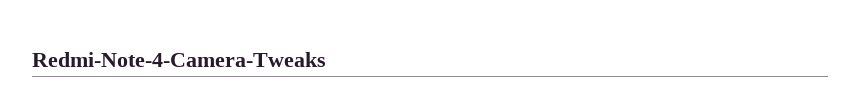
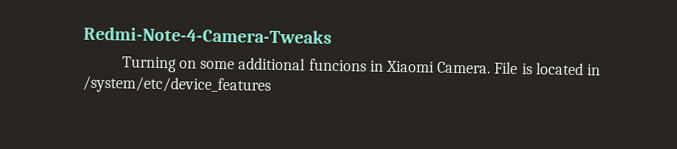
+ Turning on some additional funcions in Xiaomi Camera. File is located in /system/etc/device_features

